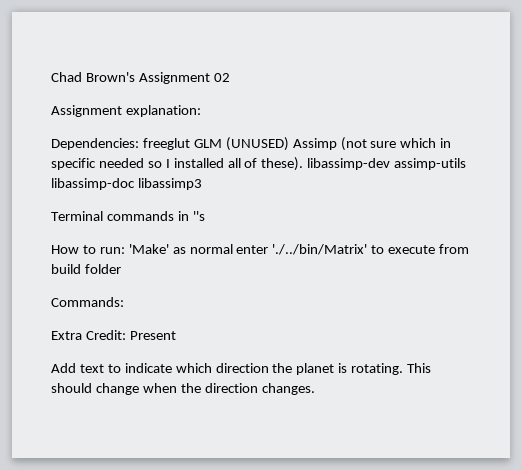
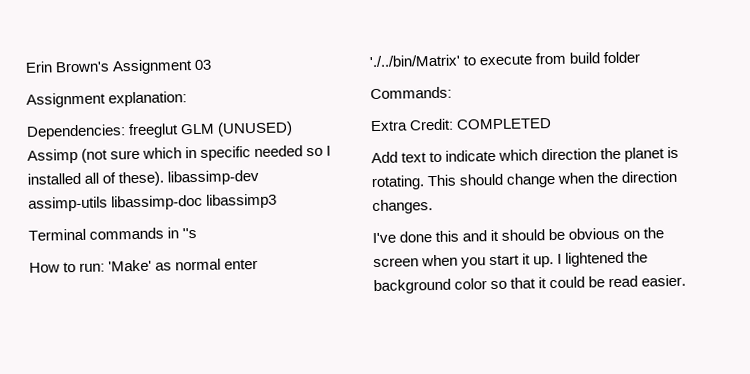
- Chad Brown's Assignment 02
+ Erin Brown's Assignment 03
- Extra Credit: Present
+ Extra Credit: COMPLETED
+ I've done this and it should be obvious on the screen when you start it up. I lightened the background color so that it could be read easier.

